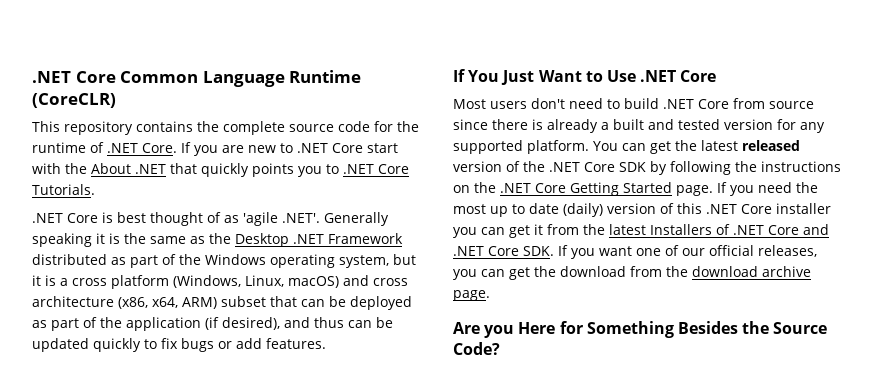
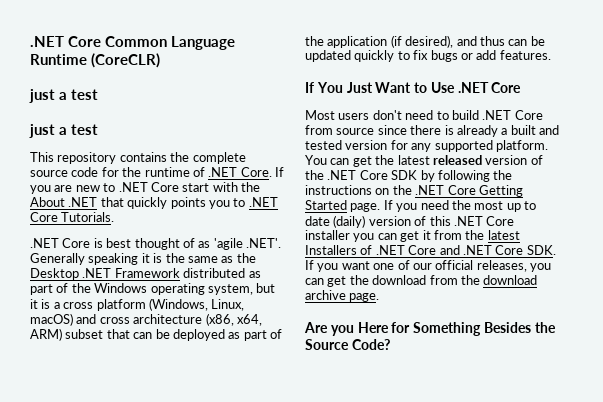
  .NET Core Common Language Runtime (CoreCLR)
+ just a test
+ just a test

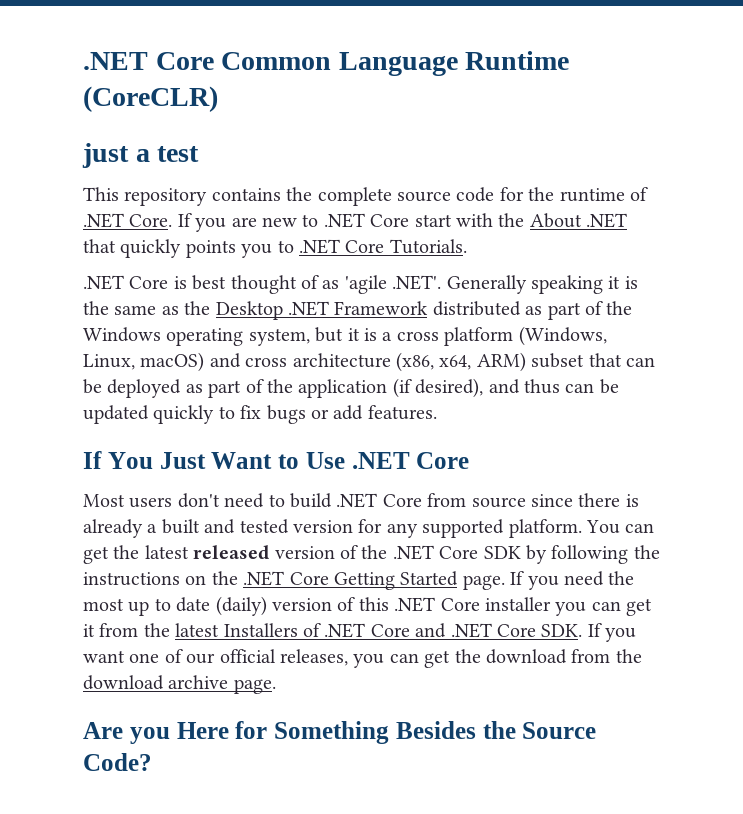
  .NET Core Common Language Runtime (CoreCLR)
- just a test

